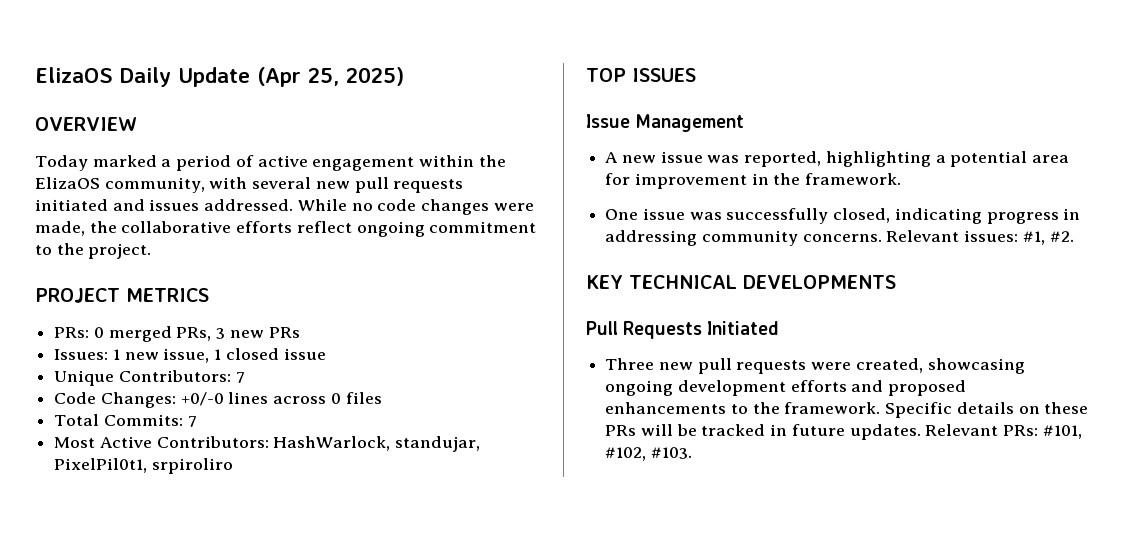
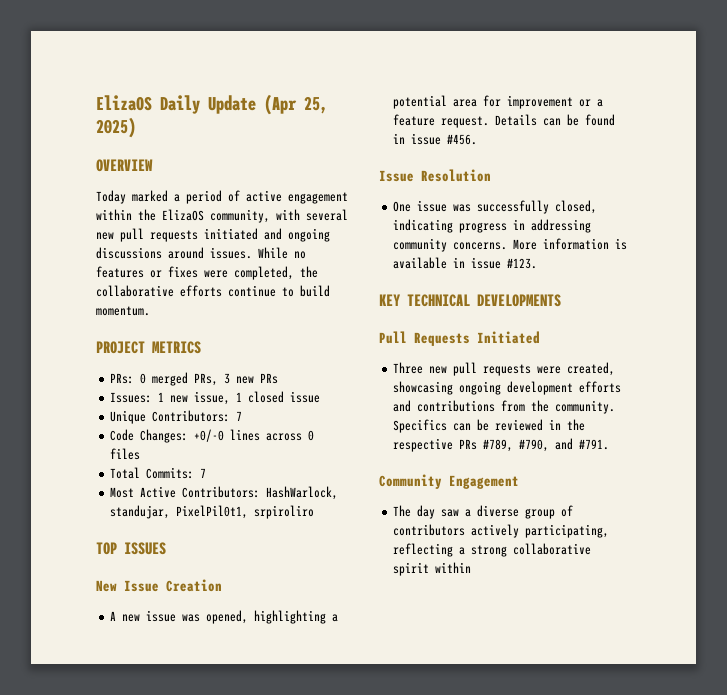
- Today marked a period of active engagement within the ElizaOS community, with several new pull requests initiated and issues addressed. While no code changes were made, the collaborative efforts reflect ongoing commitment to the project.
+ Today marked a period of active engagement within the ElizaOS community, with several new pull requests initiated and ongoing discussions around issues. While no features or fixes were completed, the collaborative efforts continue to build momentum.
- Issue Management
+ New Issue Creation
- A new issue was reported, highlighting a potential area for improvement in the framework.
+ A new issue was opened, highlighting a potential area for improvement or a feature request. Details can be found in issue #456.
+ Issue Resolution
- Relevant issues: #1, #2.
+ More information is available in issue #123.
- Three new pull requests were created, showcasing ongoing development efforts and proposed enhancements to the framework. Specific details on these PRs will be tracked in future updates. Relevant PRs: #101, #102, #103.
+ Three new pull requests were created, showcasing ongoing development efforts and contributions from the community. Specifics can be reviewed in the respective PRs #789, #790, and #791.
+ Community Engagement
+ The day saw a diverse group of contributors actively participating, reflecting a strong collaborative spirit within

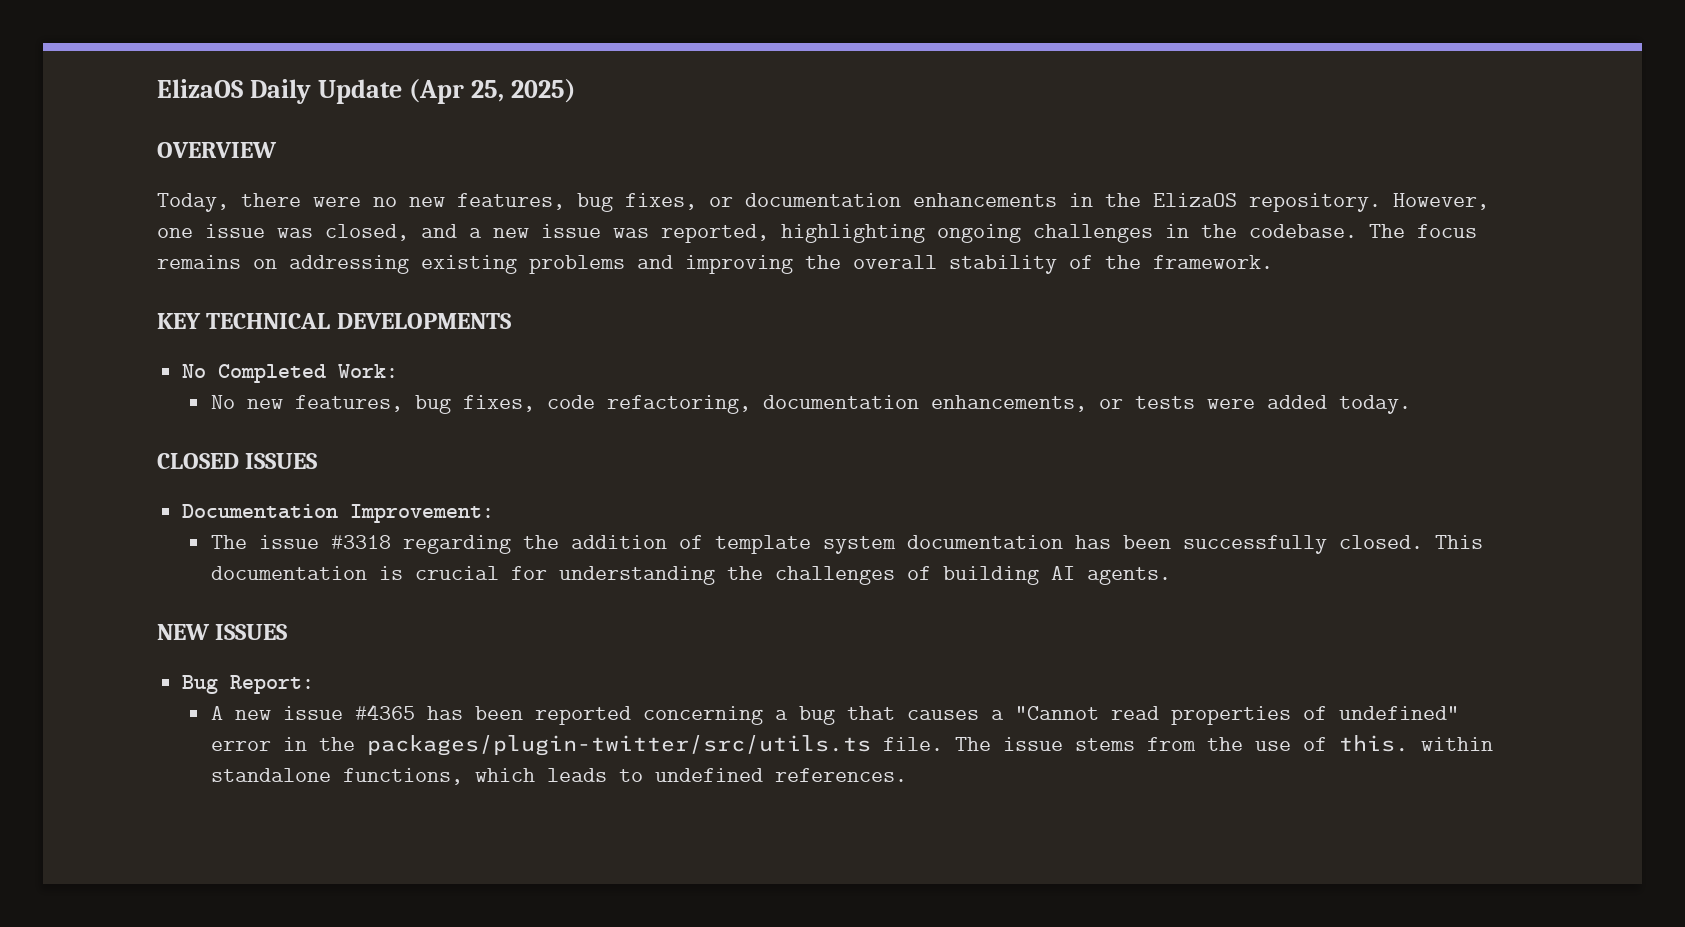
- Today marked a period of active engagement within the ElizaOS community, with several new pull requests initiated and ongoing discussions around issues. While no features or fixes were completed, the collaborative efforts continue to build momentum.
- PROJECT METRICS
- PRs: 0 merged PRs, 3 new PRs
- Issues: 1 new issue, 1 closed issue
- Unique Contributors: 7
- Code Changes: +0/-0 lines across 0 files
- Total Commits: 7
- Most Active Contributors: HashWarlock, standujar, PixelPil0t1, srpiroliro
- TOP ISSUES
- New Issue Creation
- A new issue was opened, highlighting a potential area for improvement or a feature request. Details can be found in issue #456.
- Issue Resolution
- One issue was successfully closed, indicating progress in addressing community concerns. More information is available in issue #123.
+ Today, there were no new features, bug fixes, or documentation enhancements in the ElizaOS repository. However, one issue was closed, and a new issue was reported, highlighting ongoing challenges in the codebase. The focus remains on addressing existing problems and improving the overall stability of the framework.
  KEY TECHNICAL DEVELOPMENTS
- Pull Requests Initiated
- Three new pull requests were created, showcasing ongoing development efforts and contributions from the community. Specifics can be reviewed in the respective PRs #789, #790, and #791.
- Community Engagement
- The day saw a diverse group of contributors actively participating, reflecting a strong collaborative spirit within
+ No Completed Work:
+ No new features, bug fixes, code refactoring, documentation enhancements, or tests were added today.
+ CLOSED ISSUES
+ Documentation Improvement:
+ The issue #3318 regarding the addition of template system documentation has been successfully closed. This documentation is crucial for understanding the challenges of building AI agents.
+ NEW ISSUES
+ Bug Report:
+ A new issue #4365 has been reported concerning a bug that causes a "Cannot read properties of undefined" error in the packages/plugin-twitter/src/utils.ts file. The issue stems from the use of this. within standalone functions, which leads to undefined references.

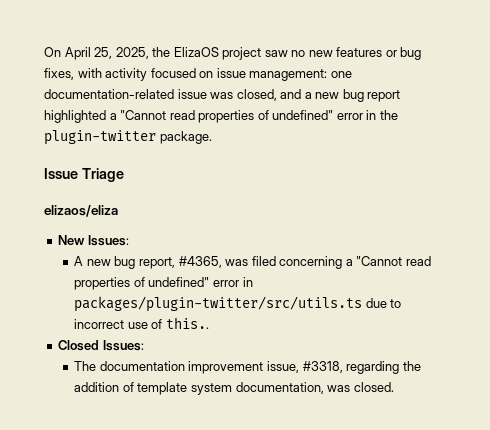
- ElizaOS Daily Update (Apr 25, 2025)
- OVERVIEW
- Today, there were no new features, bug fixes, or documentation enhancements in the ElizaOS repository. However, one issue was closed, and a new issue was reported, highlighting ongoing challenges in the codebase. The focus remains on addressing existing problems and improving the overall stability of the framework.
- KEY TECHNICAL DEVELOPMENTS
- No Completed Work:
- No new features, bug fixes, code refactoring, documentation enhancements, or tests were added today.
- CLOSED ISSUES
- Documentation Improvement:
- The issue #3318 regarding the addition of template system documentation has been successfully closed. This documentation is crucial for understanding the challenges of building AI agents.
- NEW ISSUES
- Bug Report:
- A new issue #4365 has been reported concerning a bug that causes a "Cannot read properties of undefined" error in the packages/plugin-twitter/src/utils.ts file. The issue stems from the use of this. within standalone functions, which leads to undefined references.
+ On April 25, 2025, the ElizaOS project saw no new features or bug fixes, with activity focused on issue management: one documentation-related issue was closed, and a new bug report highlighted a "Cannot read properties of undefined" error in the plugin-twitter package.
+ Issue Triage
+ elizaos/eliza
+ New Issues:
+ A new bug report, #4365, was filed concerning a "Cannot read properties of undefined" error in packages/plugin-twitter/src/utils.ts due to incorrect use of this..
+ Closed Issues:
+ The documentation improvement issue, #3318, regarding the addition of template system documentation, was closed.

